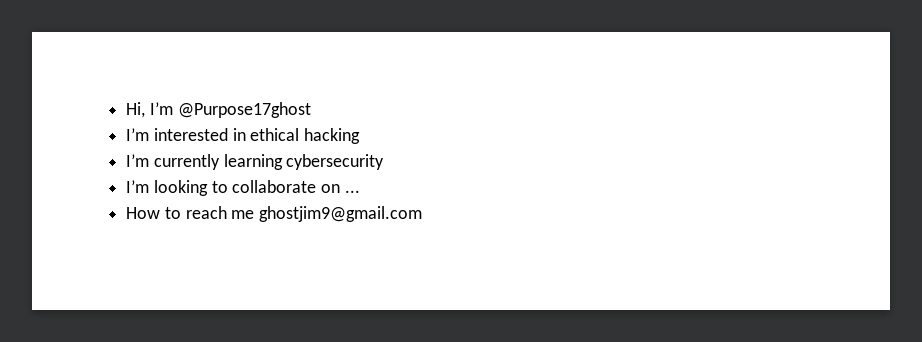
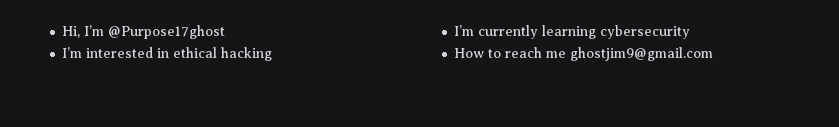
- I’m looking to collaborate on ...

